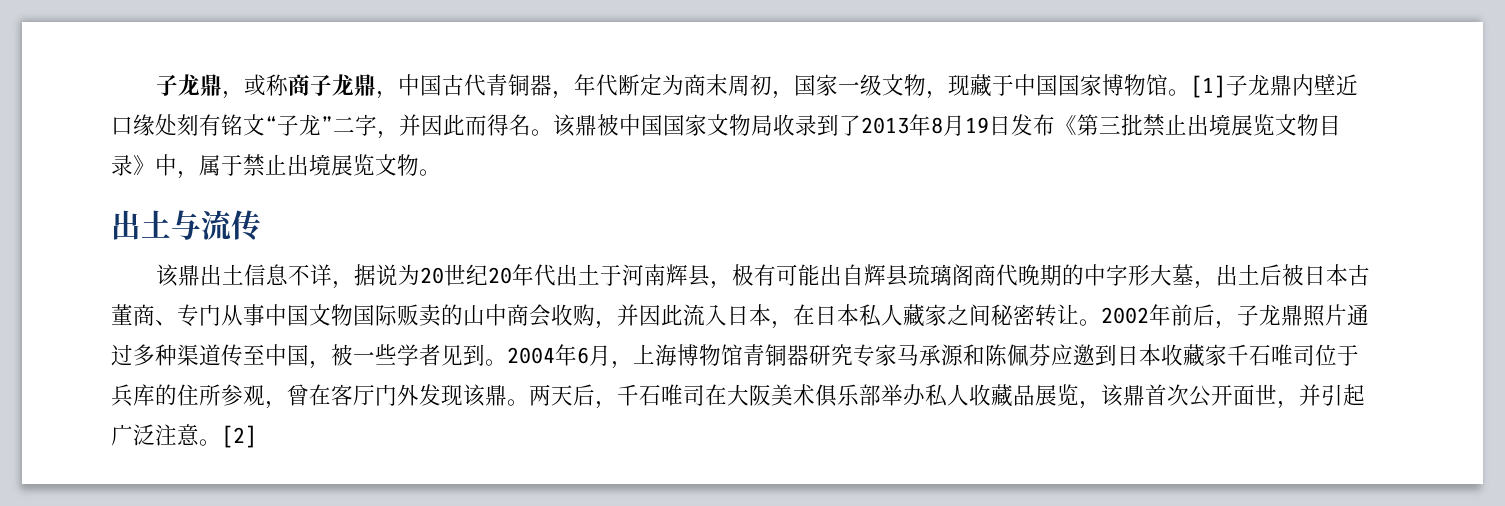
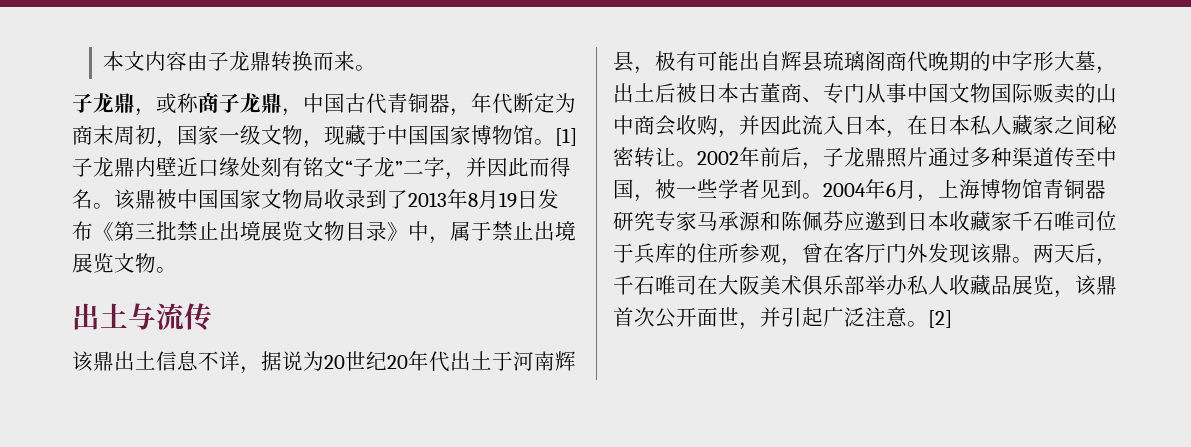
+ 本文内容由子龙鼎转换而来。

